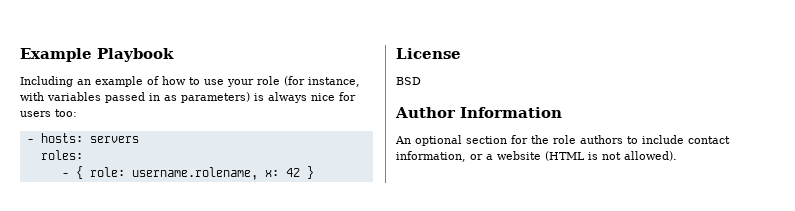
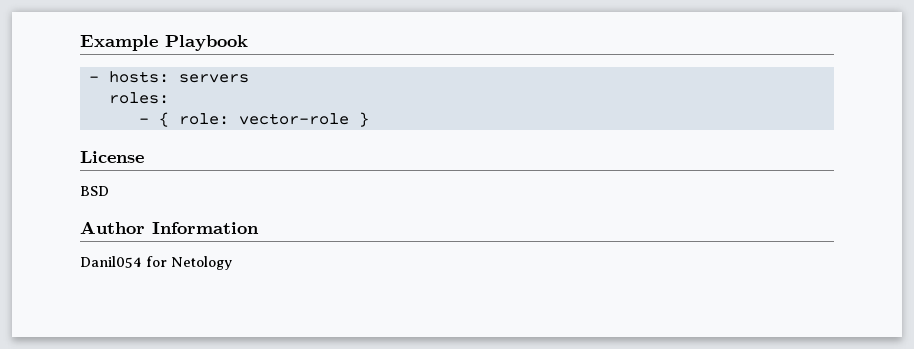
- Including an example of how to use your role (for instance, with variables passed in as parameters) is always nice for users too:
- - { role: username.rolename, x: 42 }
+ - { role: vector-role }
- An optional section for the role authors to include contact information, or a website (HTML is not allowed).
+ Danil054 for Netology

